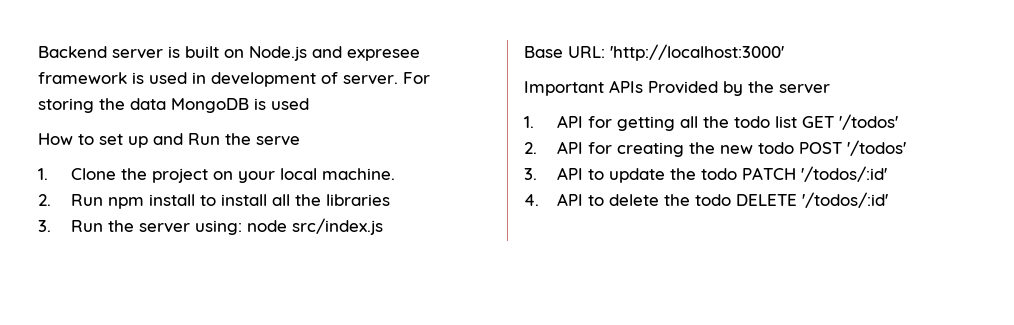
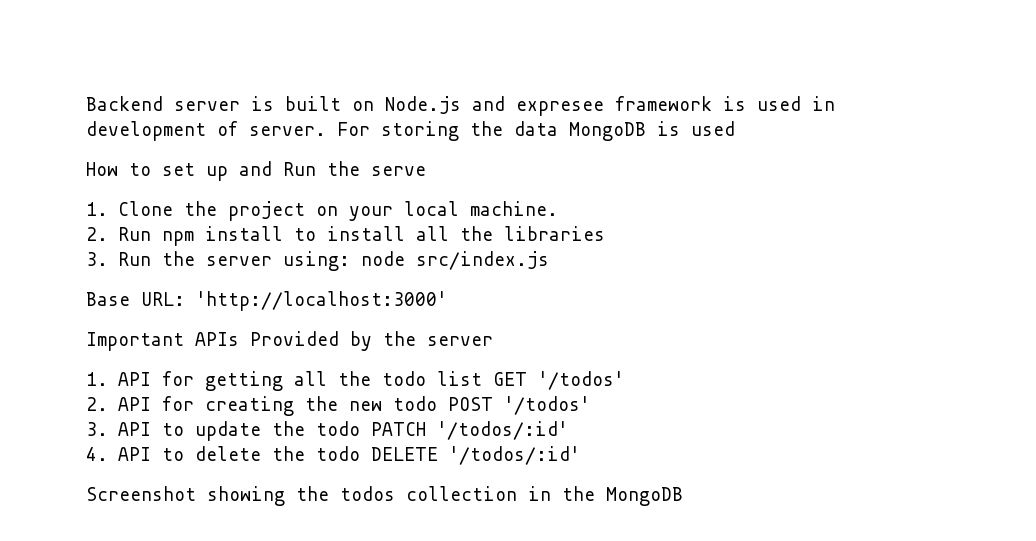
+ Screenshot showing the todos collection in the MongoDB

